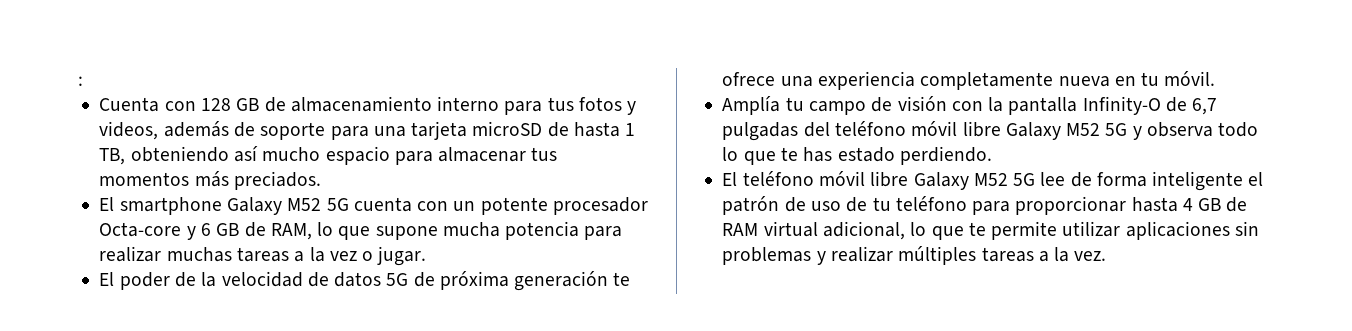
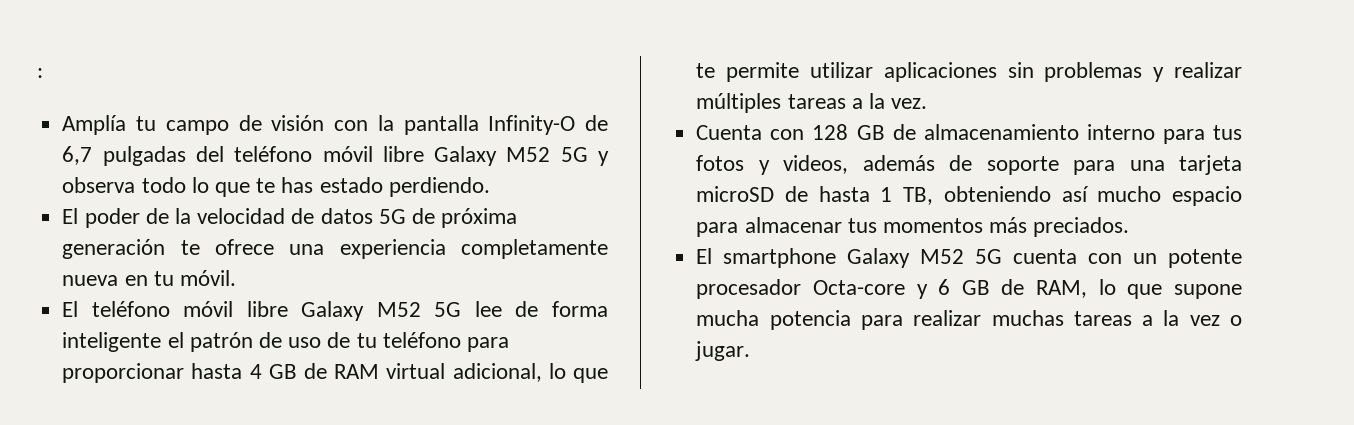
+ Amplía tu campo de visión con la pantalla Infinity-O de 6,7 pulgadas del teléfono móvil libre Galaxy M52 5G y observa todo lo que te has estado perdiendo.
+ El poder de la velocidad de datos 5G de próxima generación te ofrece una experiencia completamente nueva en tu móvil.
+ El teléfono móvil libre Galaxy M52 5G lee de forma inteligente el patrón de uso de tu teléfono para proporcionar hasta 4 GB de RAM virtual adicional, lo que te permite utilizar aplicaciones sin problemas y realizar múltiples tareas a la vez.
- El poder de la velocidad de datos 5G de próxima generación te ofrece una experiencia completamente nueva en tu móvil.
- Amplía tu campo de visión con la pantalla Infinity-O de 6,7 pulgadas del teléfono móvil libre Galaxy M52 5G y observa todo lo que te has estado perdiendo.
- El teléfono móvil libre Galaxy M52 5G lee de forma inteligente el patrón de uso de tu teléfono para proporcionar hasta 4 GB de RAM virtual adicional, lo que te permite utilizar aplicaciones sin problemas y realizar múltiples tareas a la vez.

